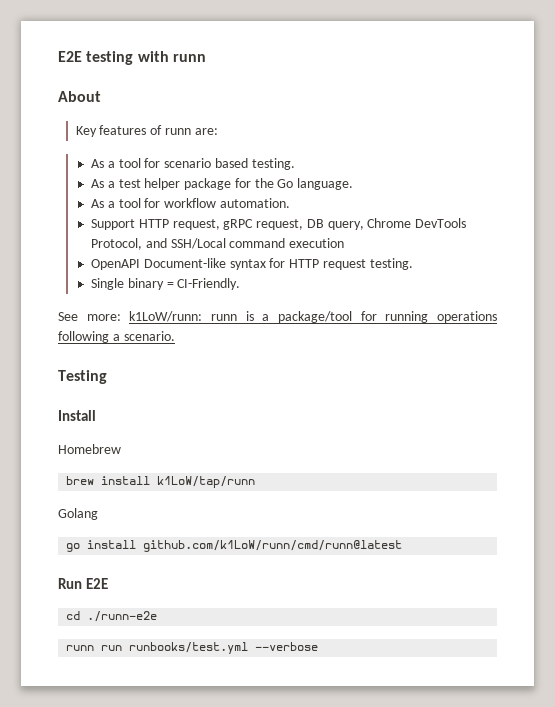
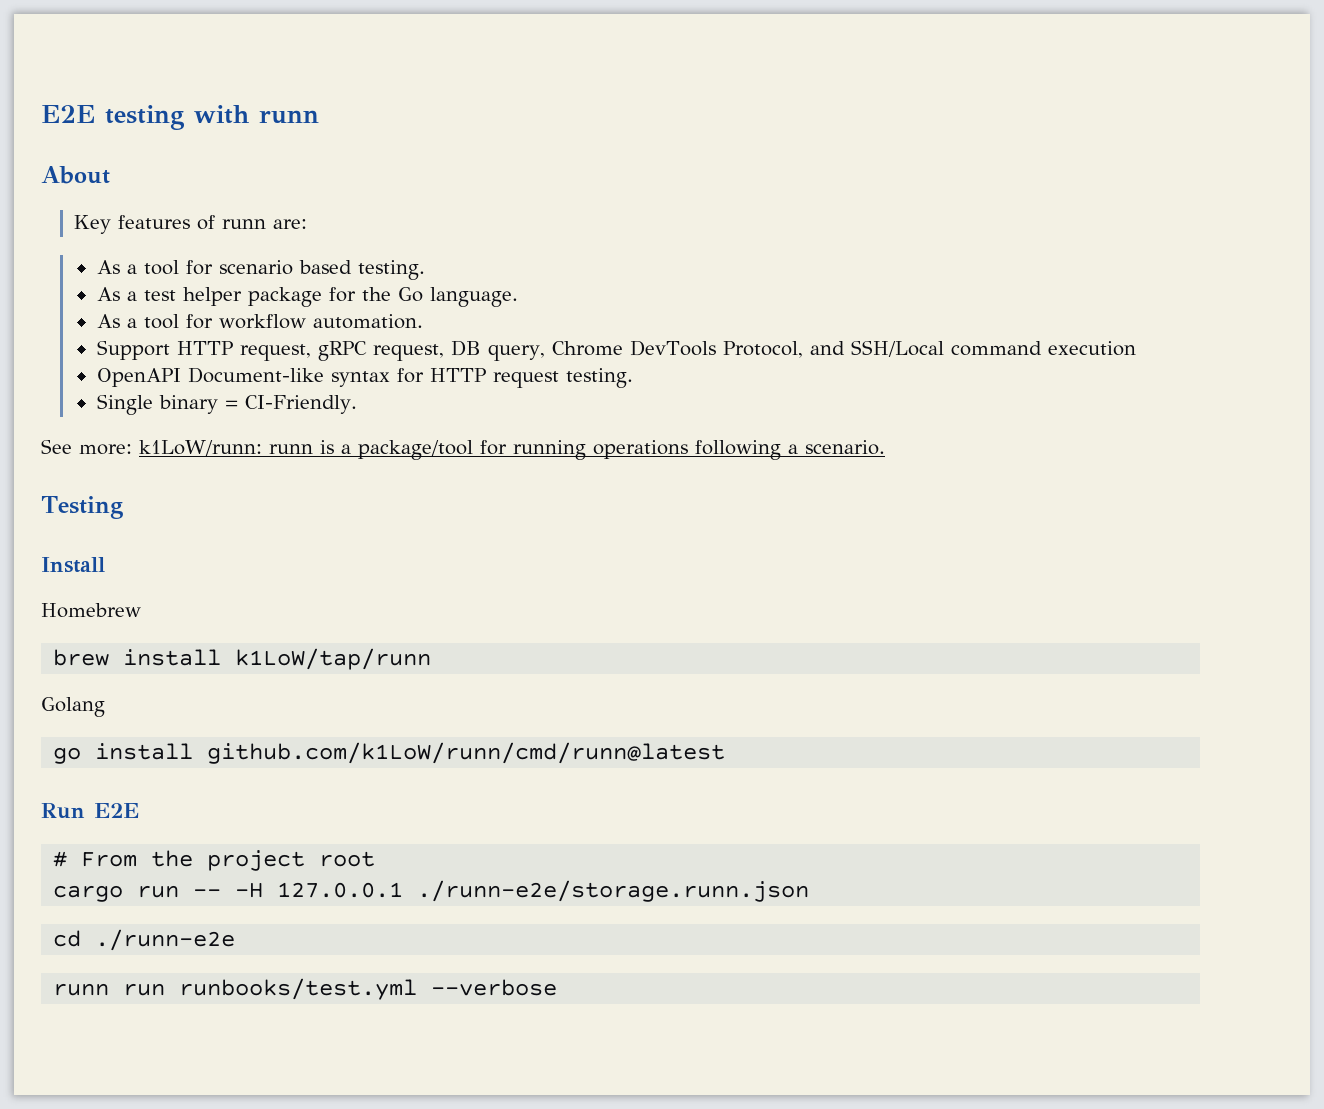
+ # From the project root
+ cargo run -- -H 127.0.0.1 ./runn-e2e/storage.runn.json

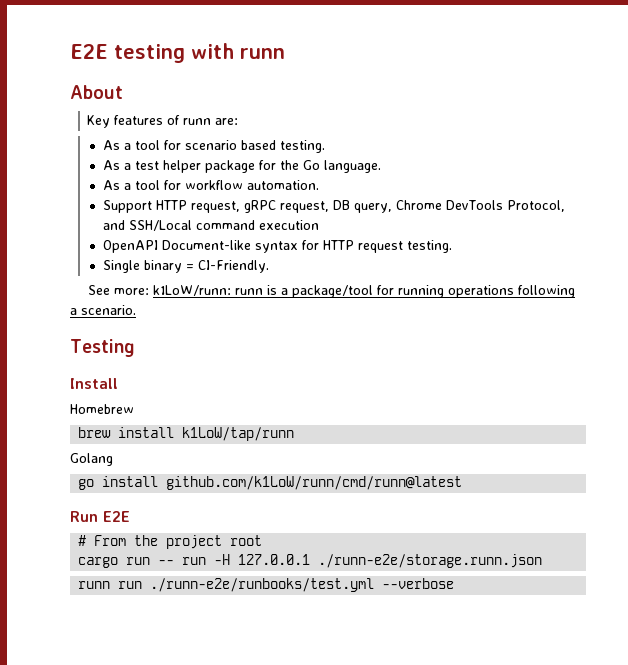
- cargo run -- -H 127.0.0.1 ./runn-e2e/storage.runn.json
+ cargo run -- run -H 127.0.0.1 ./runn-e2e/storage.runn.json
- cd ./runn-e2e
- runn run runbooks/test.yml --verbose
+ runn run ./runn-e2e/runbooks/test.yml --verbose

